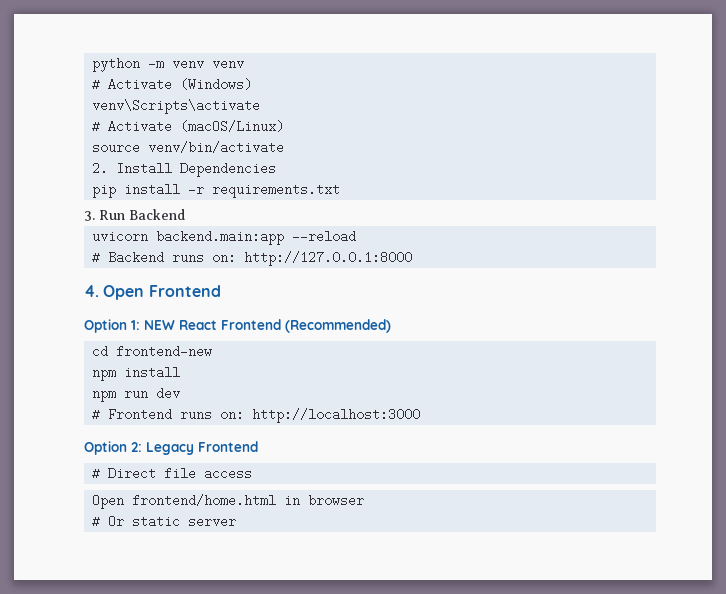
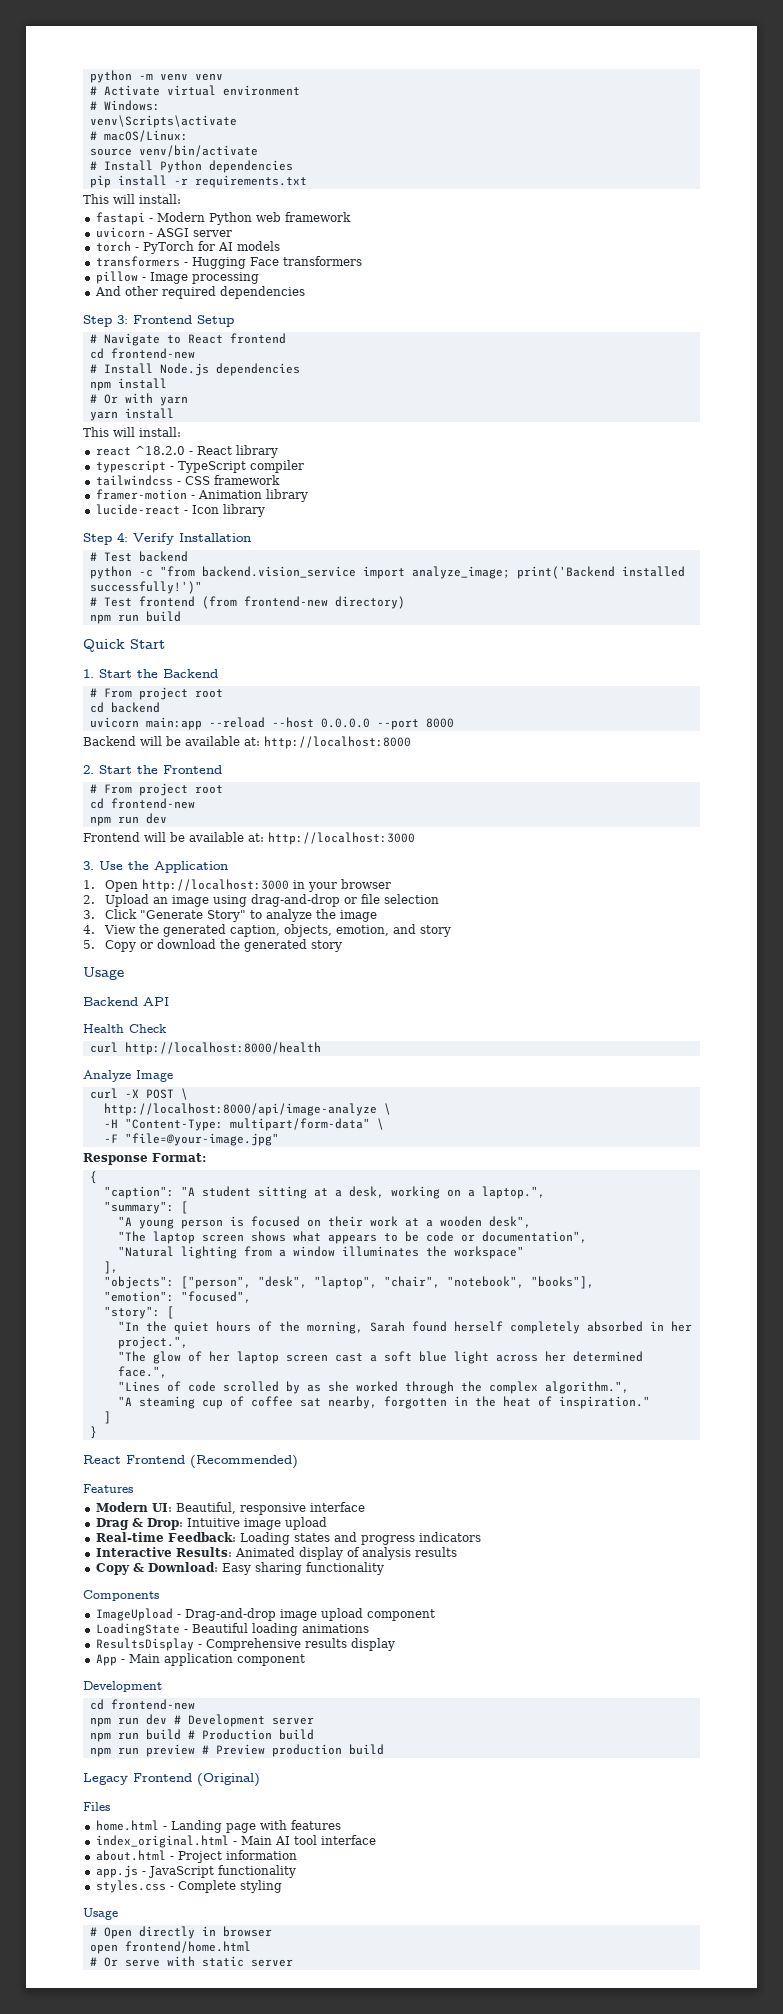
- # Activate (Windows)
+ # Activate virtual environment
+ # Windows:
- # Activate (macOS/Linux)
+ # macOS/Linux:
- 2. Install Dependencies
+ # Install Python dependencies
  pip install -r requirements.txt
- 3. Run Backend
- uvicorn backend.main:app --reload
- # Backend runs on: http://127.0.0.1:8000
- 4. Open Frontend
- Option 1: NEW React Frontend (Recommended)
+ This will install:
+ fastapi - Modern Python web framework
+ uvicorn - ASGI server
+ torch - PyTorch for AI models
+ transformers - Hugging Face transformers
+ pillow - Image processing
+ And other required dependencies
+ Step 3: Frontend Setup
+ # Navigate to React frontend
  cd frontend-new
+ # Install Node.js dependencies
  npm install
+ # Or with yarn
+ yarn install
+ This will install:
+ react ^18.2.0 - React library
+ typescript - TypeScript compiler
+ tailwindcss - CSS framework
+ framer-motion - Animation library
+ lucide-react - Icon library
+ Step 4: Verify Installation
+ # Test backend
+ python -c "from backend.vision_service import analyze_image; print('Backend installed successfully!')"
+ # Test frontend (from frontend-new directory)
+ npm run build
+ Quick Start
+ 1. Start the Backend
+ # From project root
+ cd backend
+ uvicorn main:app --reload --host 0.0.0.0 --port 8000
+ Backend will be available at: http://localhost:8000
+ 2. Start the Frontend
+ # From project root
+ cd frontend-new
  npm run dev
- # Frontend runs on: http://localhost:3000
- Option 2: Legacy Frontend
- # Direct file access
- Open frontend/home.html in browser
+ Frontend will be available at: http://localhost:3000
+ 3. Use the Application
+ 1. Open http://localhost:3000 in your browser
+ 2. Upload an image using drag-and-drop or file selection
+ 3. Click "Generate Story" to analyze the image
+ 4. View the generated caption, objects, emotion, and story
+ 5. Copy or download the generated story
+ Usage
+ Backend API
+ Health Check
+ curl http://localhost:8000/health
+ Analyze Image
+ curl -X POST \
+ http://localhost:8000/api/image-analyze \
+ -H "Content-Type: multipart/form-data" \
+ -F "file=@your-image.jpg"
+ Response Format:
+ {
+ "caption": "A student sitting at a desk, working on a laptop.",
+ "summary": [
+ "A young person is focused on their work at a wooden desk",
+ "The laptop screen shows what appears to be code or documentation",
+ "Natural lighting from a window illuminates the workspace"
+ ],
+ "objects": ["person", "desk", "laptop", "chair", "notebook", "books"],
+ "emotion": "focused",
+ "story": [
+ "In the quiet hours of the morning, Sarah found herself completely absorbed in her project.",
+ "The glow of her laptop screen cast a soft blue light across her determined face.",
+ "Lines of code scrolled by as she worked through the complex algorithm.",
+ "A steaming cup of coffee sat nearby, forgotten in the heat of inspiration."
+ ]
+ }
+ React Frontend (Recommended)
+ Features
+ Modern UI: Beautiful, responsive interface
+ Drag & Drop: Intuitive image upload
+ Real-time Feedback: Loading states and progress indicators
+ Interactive Results: Animated display of analysis results
+ Copy & Download: Easy sharing functionality
+ Components
+ ImageUpload - Drag-and-drop image upload component
+ LoadingState - Beautiful loading animations
+ ResultsDisplay - Comprehensive results display
+ App - Main application component
+ Development
+ cd frontend-new
+ npm run dev # Development server
+ npm run build # Production build
+ npm run preview # Preview production build
+ Legacy Frontend (Original)
+ Files
+ home.html - Landing page with features
+ index_original.html - Main AI tool interface
+ about.html - Project information
+ app.js - JavaScript functionality
+ styles.css - Complete styling
+ Usage
+ # Open directly in browser
- # Or static server
+ open frontend/home.html
+ # Or serve with static server

